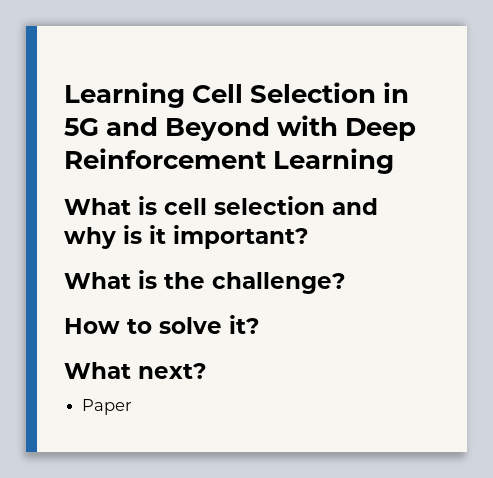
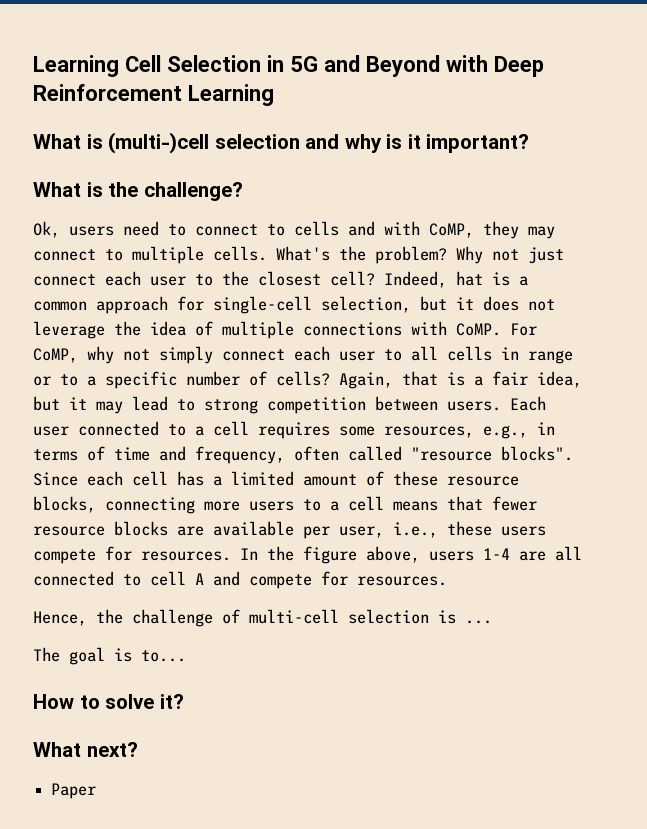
- What is cell selection and why is it important?
+ What is (multi-)cell selection and why is it important?
+ Ok, users need to connect to cells and with CoMP, they may connect to multiple cells. What's the problem? Why not just connect each user to the closest cell? Indeed, hat is a common approach for single-cell selection, but it does not leverage the idea of multiple connections with CoMP. For CoMP, why not simply connect each user to all cells in range or to a specific number of cells? Again, that is a fair idea, but it may lead to strong competition between users. Each user connected to a cell requires some resources, e.g., in terms of time and frequency, often called "resource blocks". Since each cell has a limited amount of these resource blocks, connecting more users to a cell means that fewer resource blocks are available per user, i.e., these users compete for resources. In the figure above, users 1-4 are all connected to cell A and compete for resources.
+ Hence, the challenge of multi-cell selection is ...
+ The goal is to...

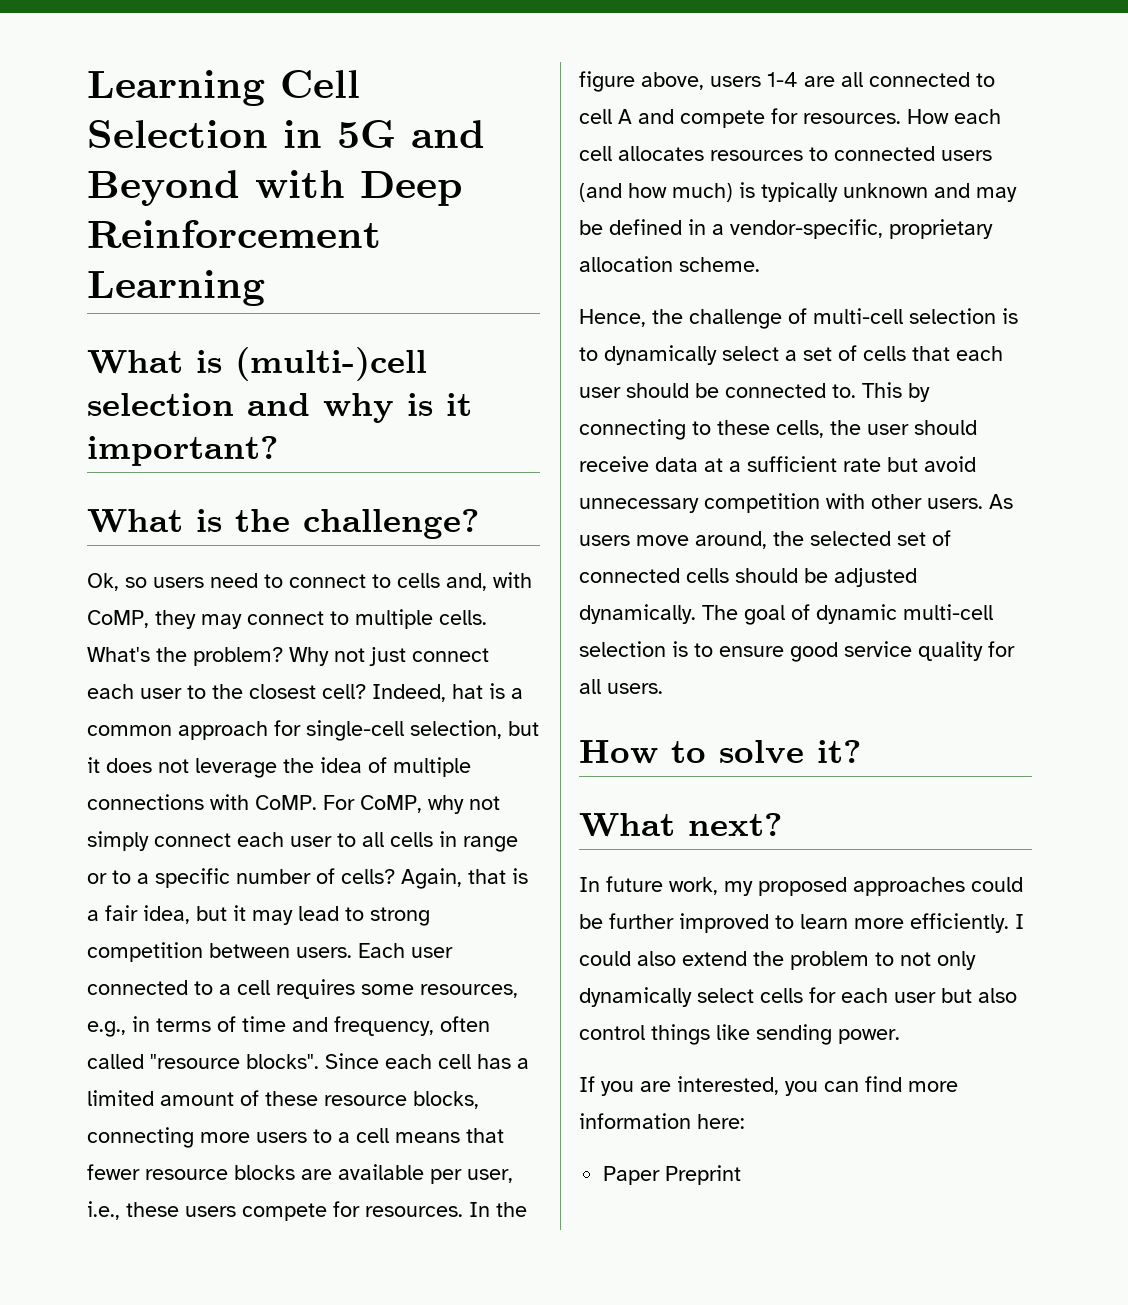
- Ok, users need to connect to cells and with CoMP, they may connect to multiple cells.
+ Ok, so users need to connect to cells and, with CoMP, they may connect to multiple cells.
+ How each cell allocates resources to connected users (and how much) is typically unknown and may be defined in a vendor-specific, proprietary allocation scheme.
- Hence, the challenge of multi-cell selection is ...
- The goal is to...
+ Hence, the challenge of multi-cell selection is to dynamically select a set of cells that each user should be connected to. This by connecting to these cells, the user should receive data at a sufficient rate but avoid unnecessary competition with other users. As users move around, the selected set of connected cells should be adjusted dynamically. The goal of dynamic multi-cell selection is to ensure good service quality for all users.
+ In future work, my proposed approaches could be further improved to learn more efficiently. I could also extend the problem to not only dynamically select cells for each user but also control things like sending power.
+ If you are interested, you can find more information here:
- Paper
+ Paper Preprint

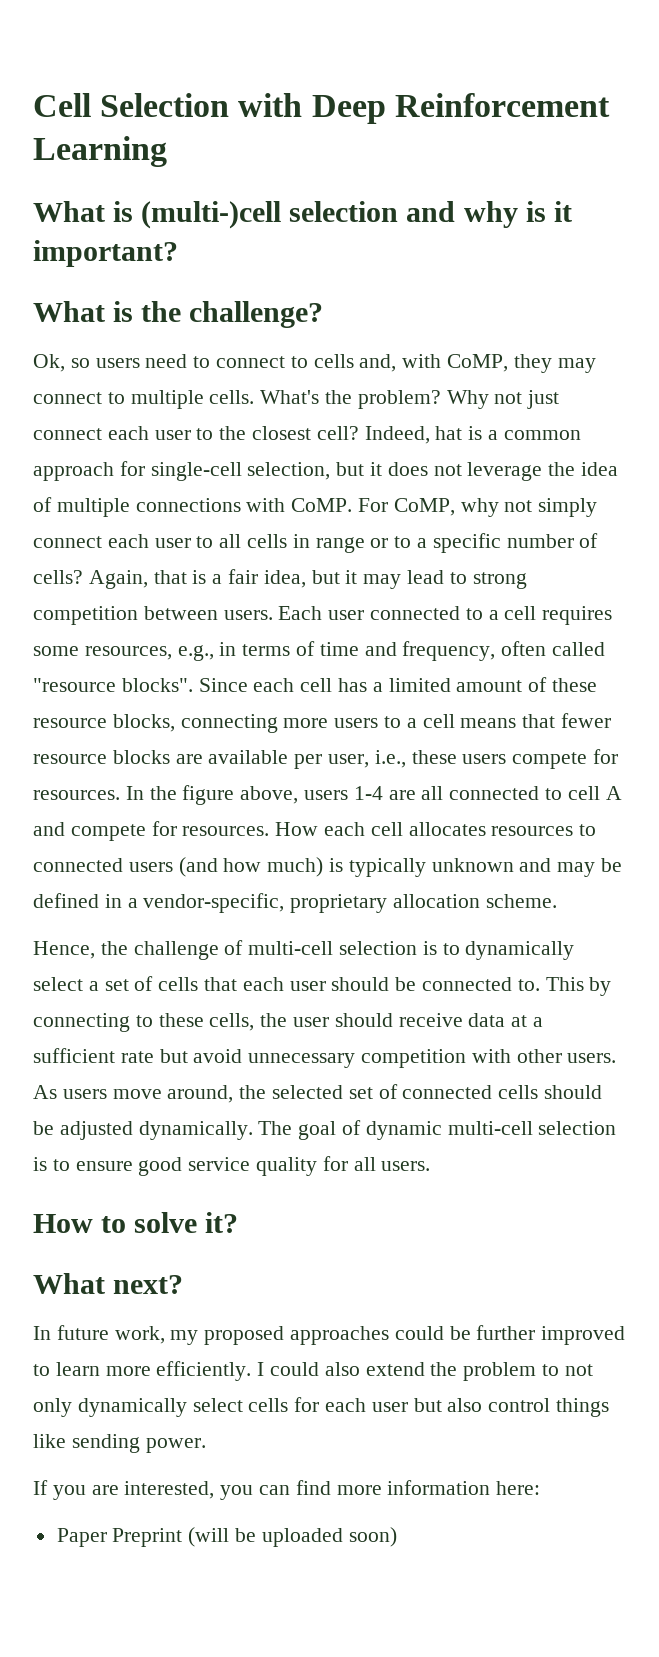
- Learning Cell Selection in 5G and Beyond with Deep Reinforcement Learning
+ Cell Selection with Deep Reinforcement Learning
- Paper Preprint
+ Paper Preprint (will be uploaded soon)

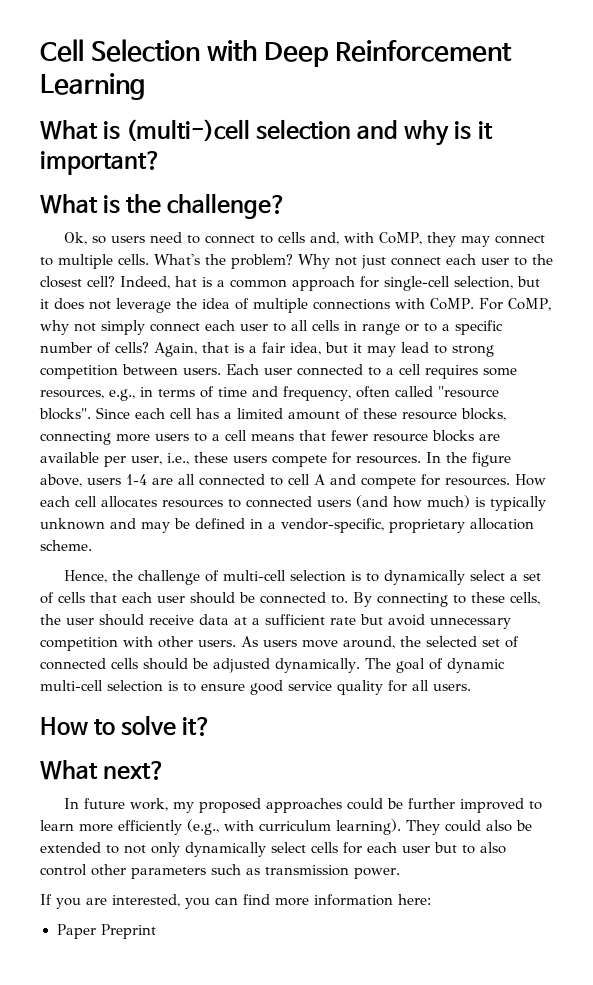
- This by connecting to these cells, the user should receive data at a sufficient rate but avoid unnecessary competition with other users.
+ By connecting to these cells, the user should receive data at a sufficient rate but avoid unnecessary competition with other users.
- In future work, my proposed approaches could be further improved to learn more efficiently. I could also extend the problem to not only dynamically select cells for each user but also control things like sending power.
+ In future work, my proposed approaches could be further improved to learn more efficiently (e.g., with curriculum learning). They could also be extended to not only dynamically select cells for each user but to also control other parameters such as transmission power.
- Paper Preprint (will be uploaded soon)
+ Paper Preprint

